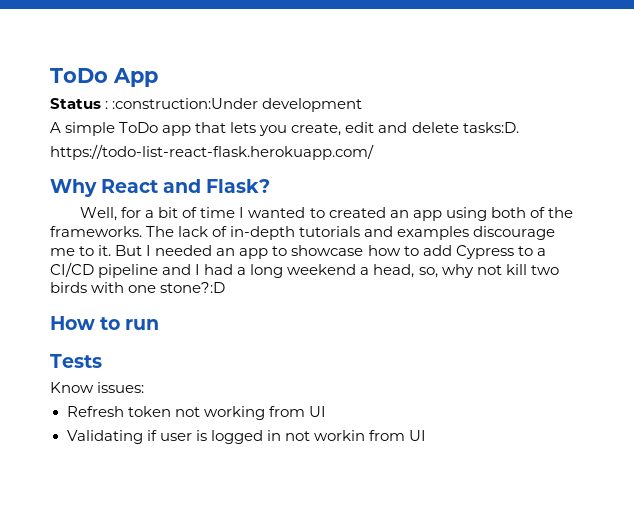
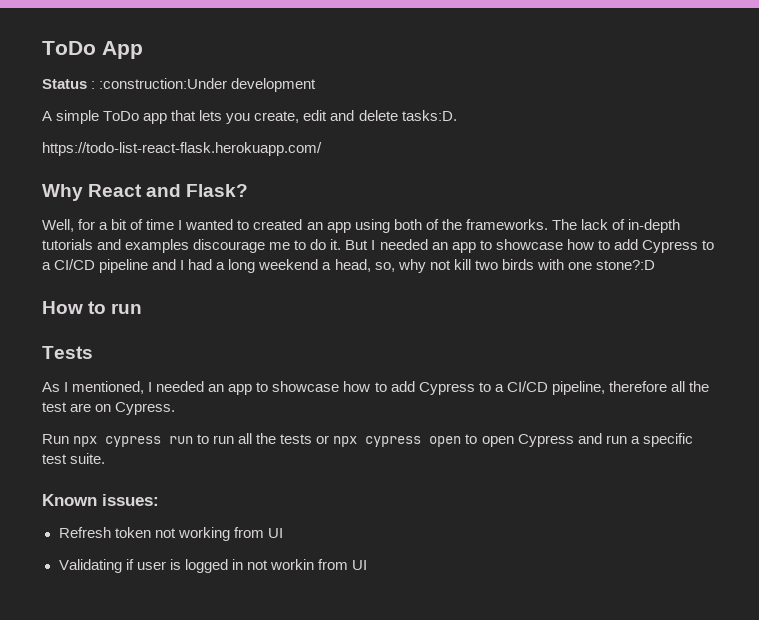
- The lack of in-depth tutorials and examples discourage me to it.
+ The lack of in-depth tutorials and examples discourage me to do it.
- Know issues:
+ As I mentioned, I needed an app to showcase how to add Cypress to a CI/CD pipeline, therefore all the test are on Cypress.
+ Run npx cypress run to run all the tests or npx cypress open to open Cypress and run a specific test suite.
+ Known issues:

